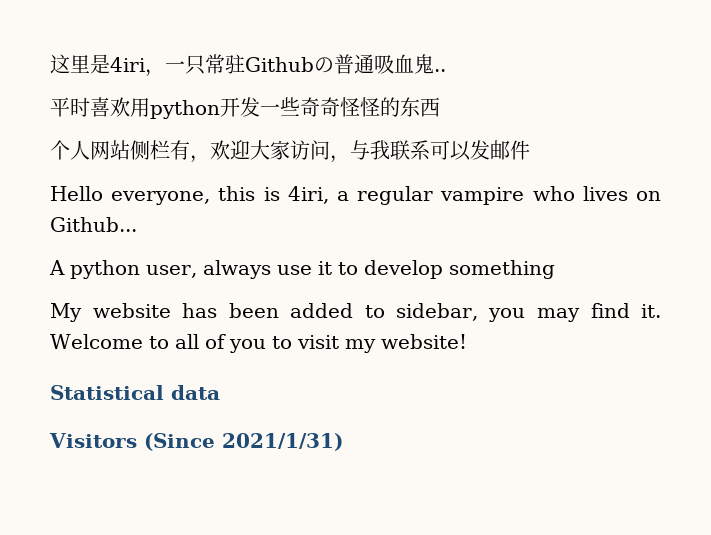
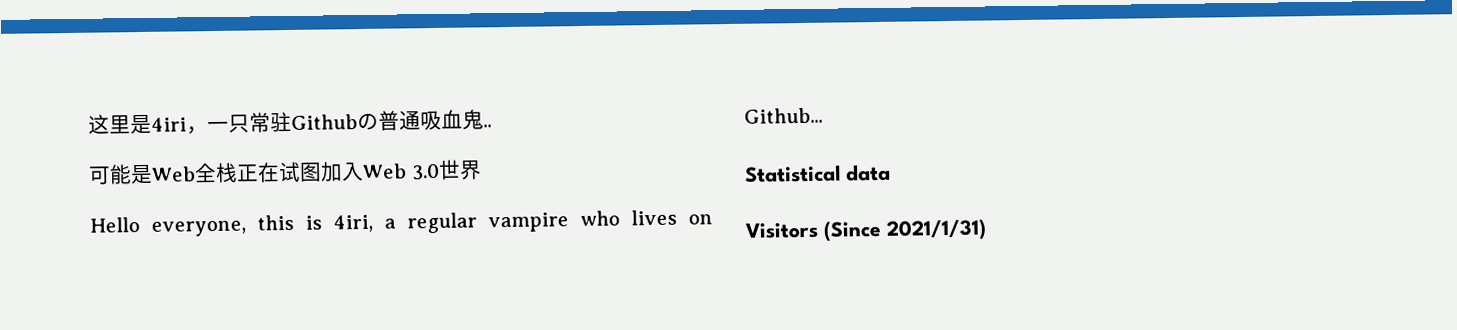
- 平时喜欢用python开发一些奇奇怪怪的东西
- 个人网站侧栏有，欢迎大家访问，与我联系可以发邮件
+ 可能是Web全栈正在试图加入Web 3.0世界
- A python user, always use it to develop something
- My website has been added to sidebar, you may find it. Welcome to all of you to visit my website!

